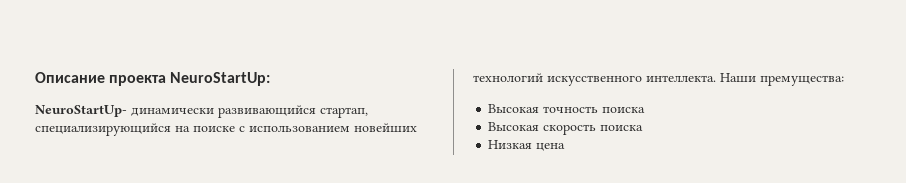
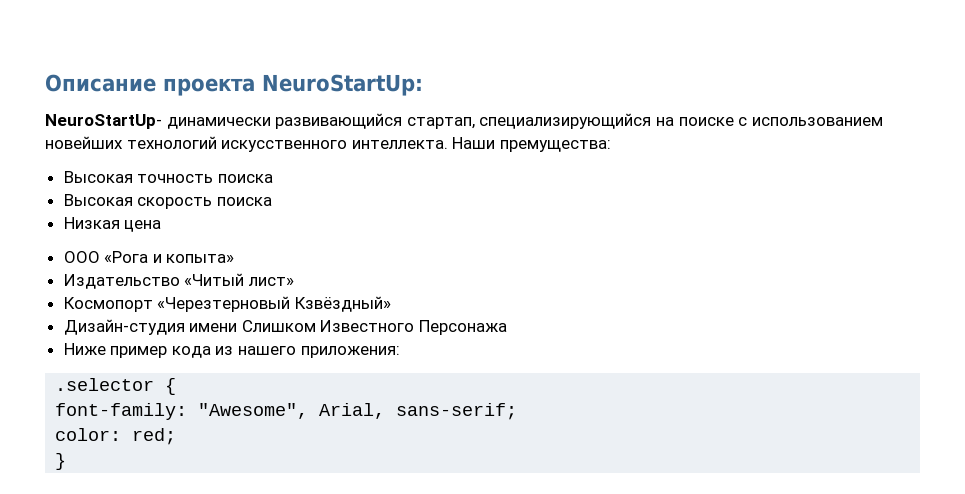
+ ООО «Рога и копыта»
+ Издательство «Читый лист»
+ Космопорт «Черезтерновый Кзвёздный»
+ Дизайн-студия имени Слишком Известного Персонажа
+ Ниже пример кода из нашего приложения:
+ .selector {
+ font-family: "Awesome", Arial, sans-serif;
+ color: red;
+ }

